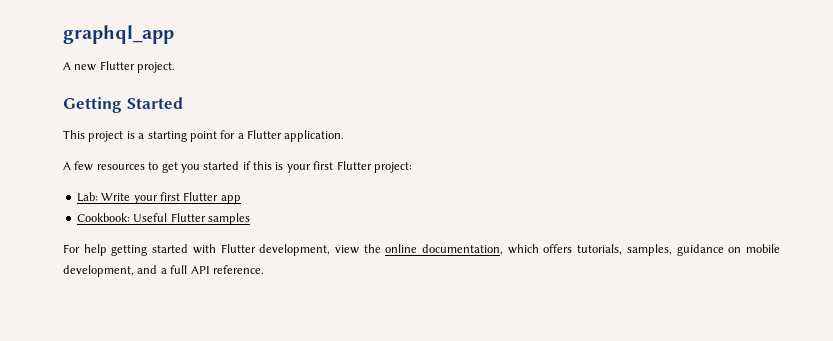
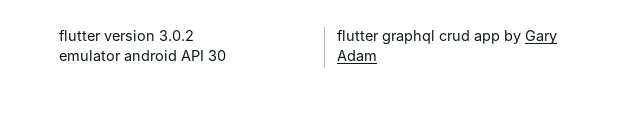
- graphql_app
- A new Flutter project.
- Getting Started
- This project is a starting point for a Flutter application.
- A few resources to get you started if this is your first Flutter project:
- Lab: Write your first Flutter app
- Cookbook: Useful Flutter samples
- For help getting started with Flutter development, view the online documentation, which offers tutorials, samples, guidance on mobile development, and a full API reference.
+ flutter version 3.0.2
+ emulator android API 30
+ flutter graphql crud app by Gary Adam

